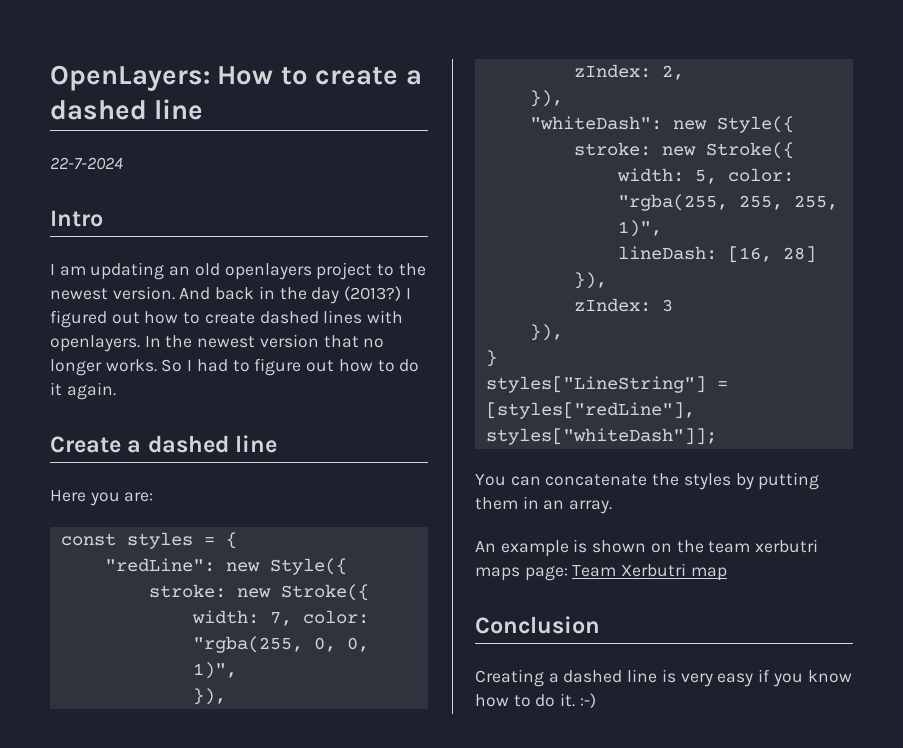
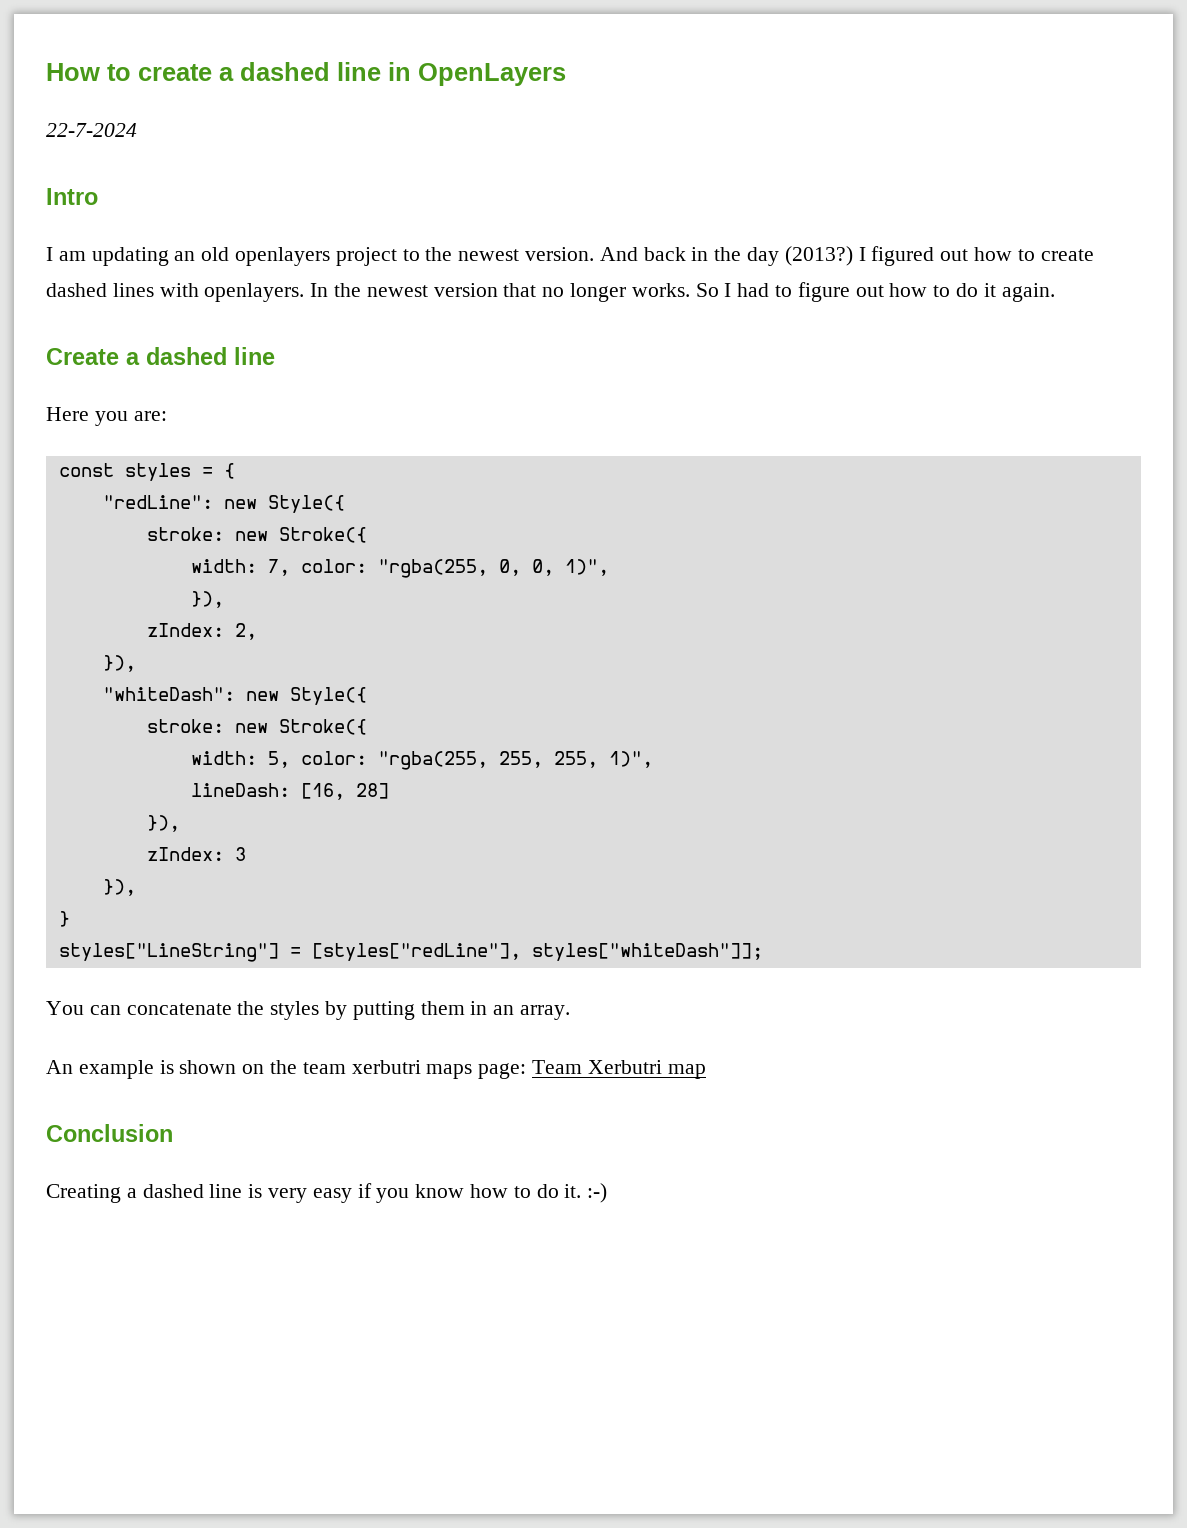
- OpenLayers: How to create a dashed line
+ How to create a dashed line in OpenLayers

